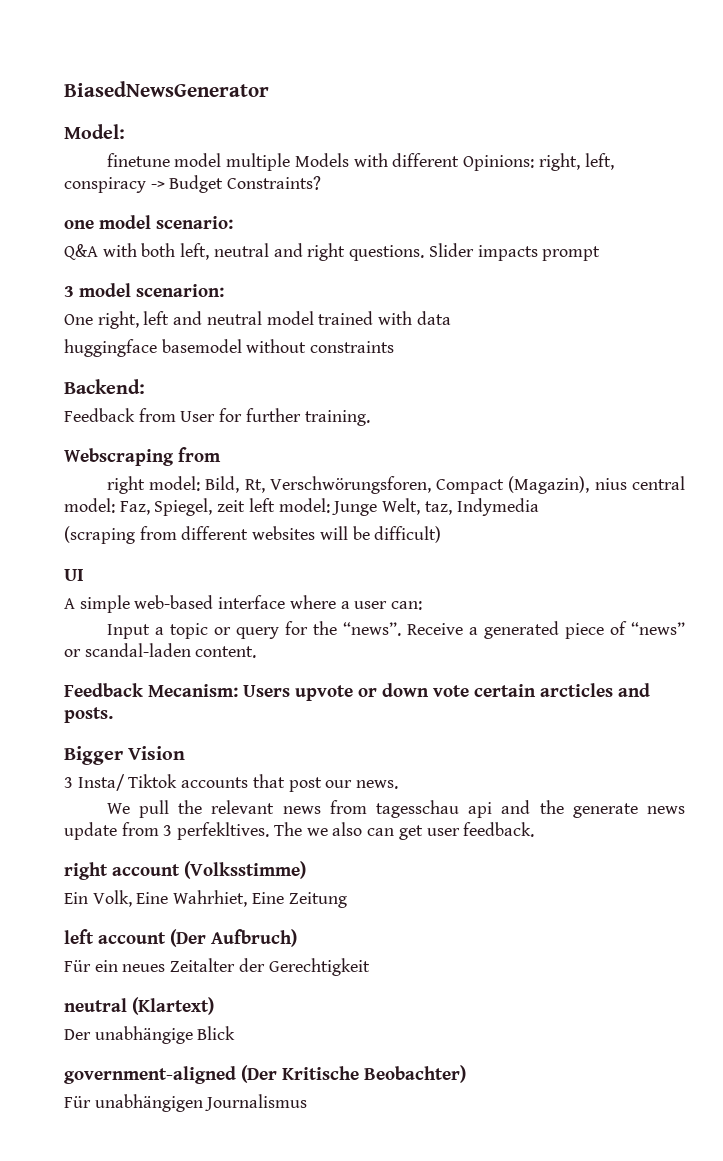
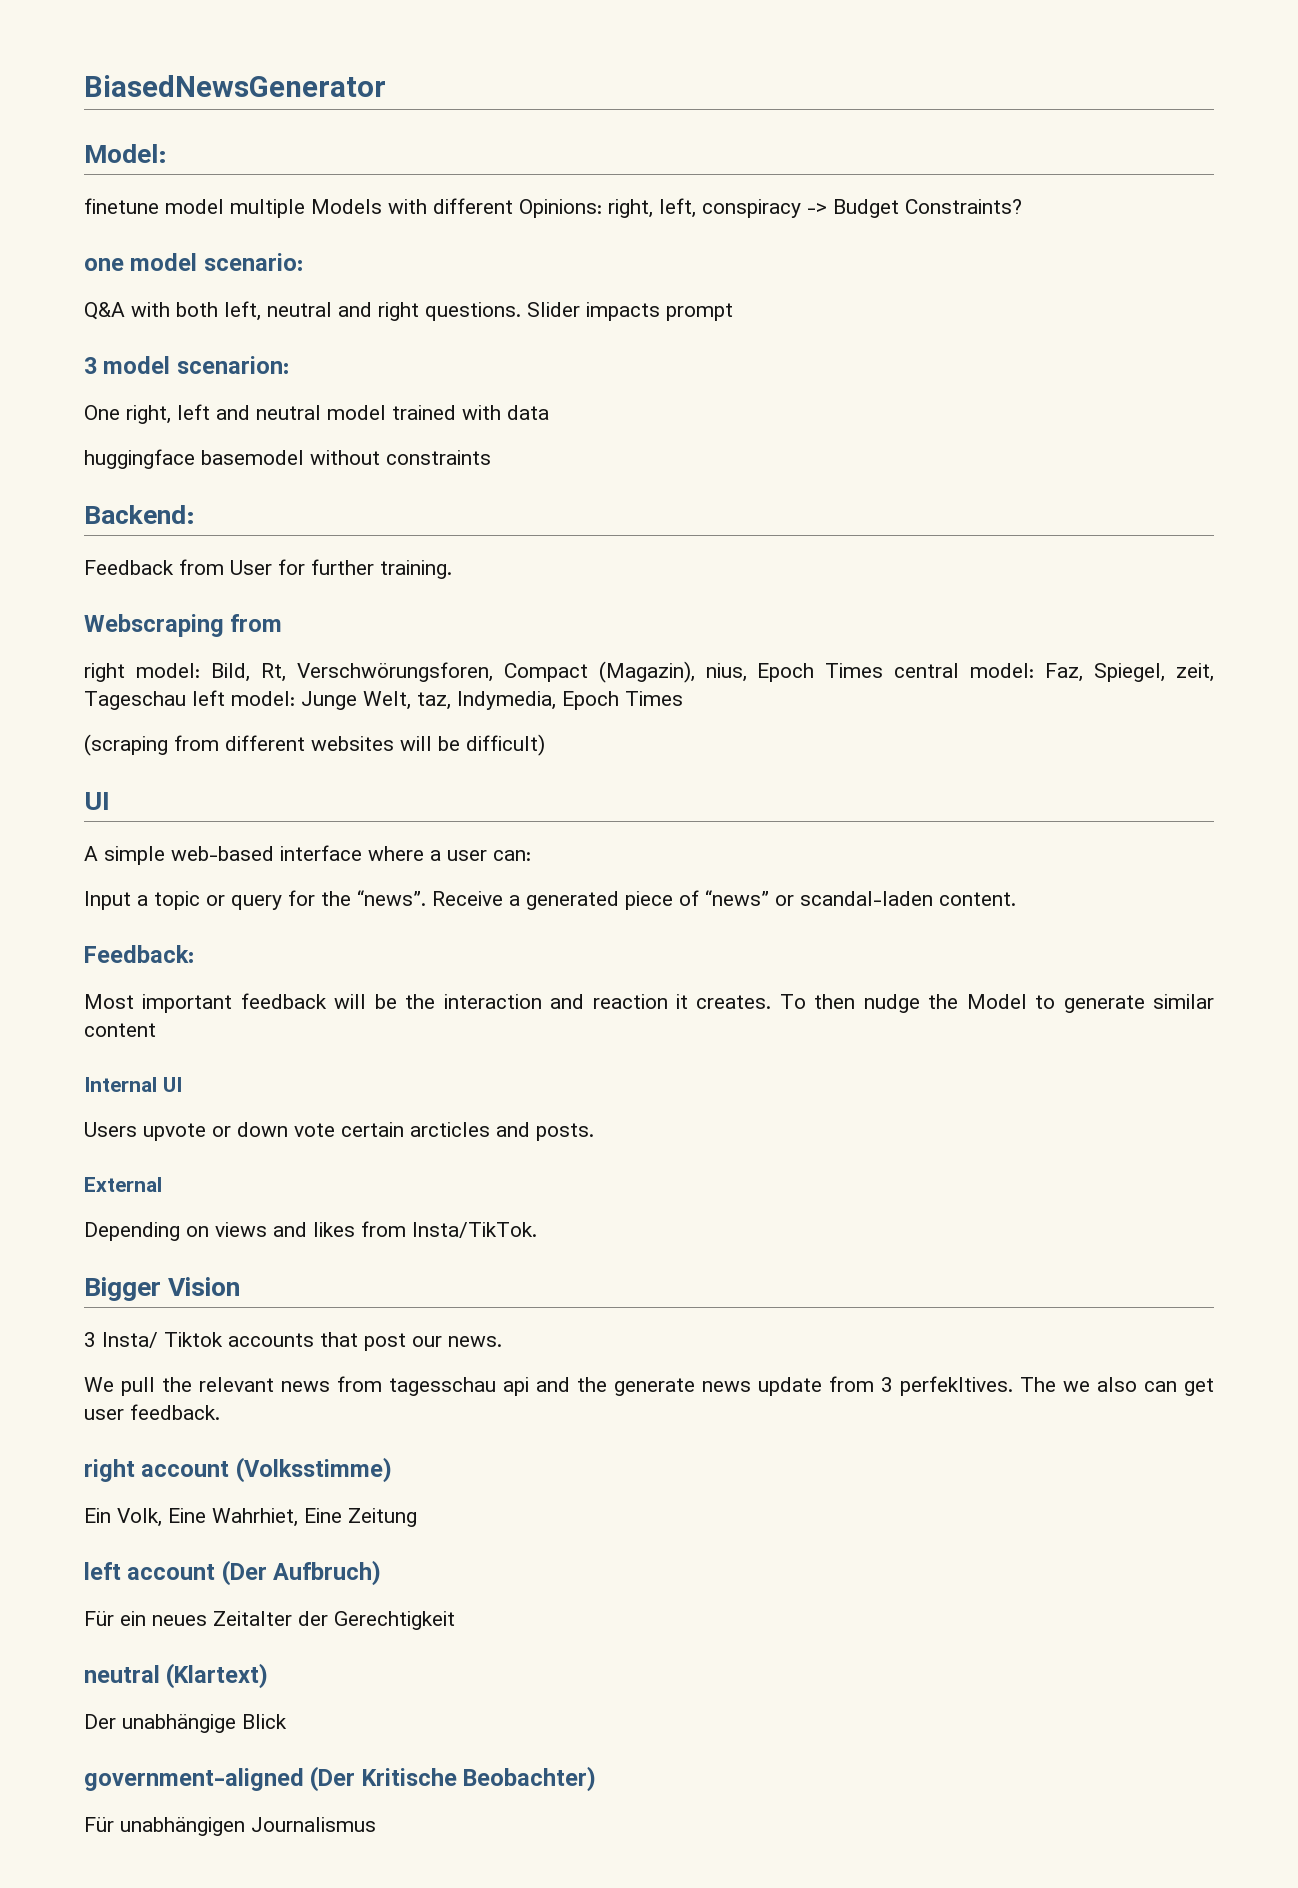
- right model: Bild, Rt, Verschwörungsforen, Compact (Magazin), nius central model: Faz, Spiegel, zeit left model: Junge Welt, taz, Indymedia
+ right model: Bild, Rt, Verschwörungsforen, Compact (Magazin), nius, Epoch Times central model: Faz, Spiegel, zeit, Tageschau left model: Junge Welt, taz, Indymedia, Epoch Times
- Feedback Mecanism: Users upvote or down vote certain arcticles and posts.
+ Feedback:
+ Most important feedback will be the interaction and reaction it creates. To then nudge the Model to generate similar content
+ Internal UI
+ Users upvote or down vote certain arcticles and posts.
+ External
+ Depending on views and likes from Insta/TikTok.

